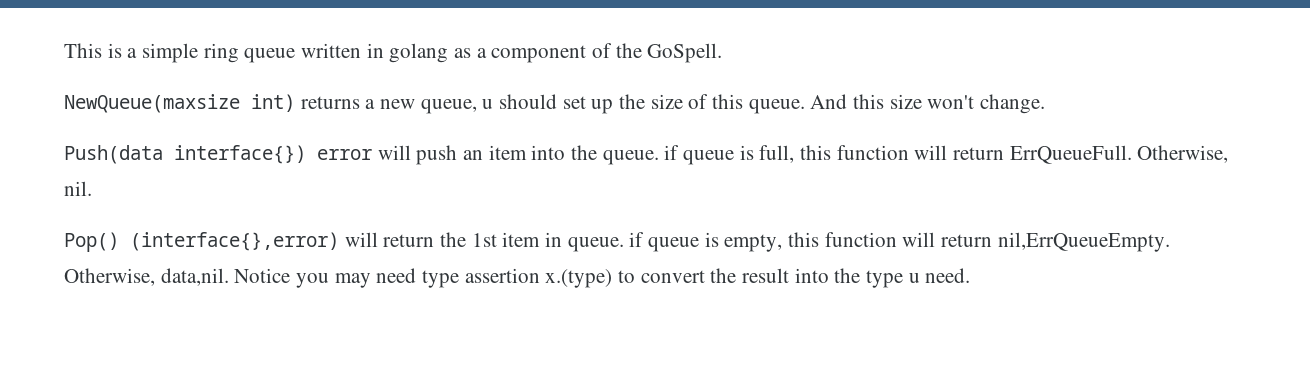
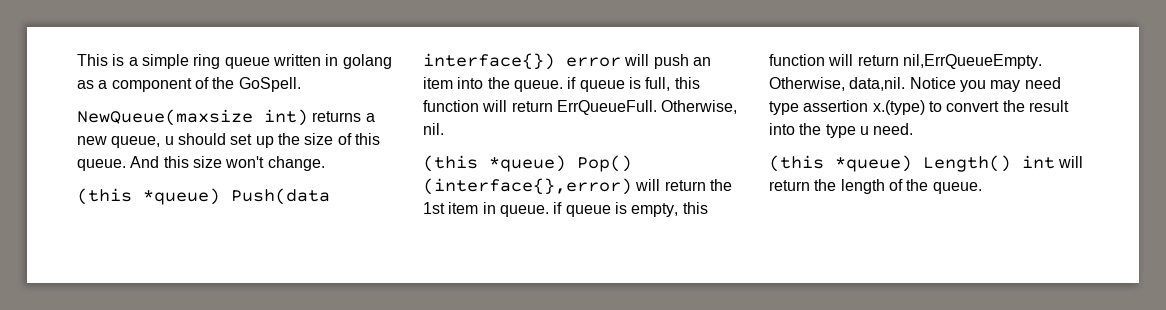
- Push(data interface{}) error will push an item into the queue. if queue is full, this function will return ErrQueueFull.
+ (this *queue) Push(data interface{}) error will push an item into the queue. if queue is full, this function will return ErrQueueFull.
- Pop() (interface{},error) will return the 1st item in queue. if queue is empty, this function will return nil,ErrQueueEmpty.
+ (this *queue) Pop() (interface{},error) will return the 1st item in queue. if queue is empty, this function will return nil,ErrQueueEmpty.
+ (this *queue) Length() int will return the length of the queue.

